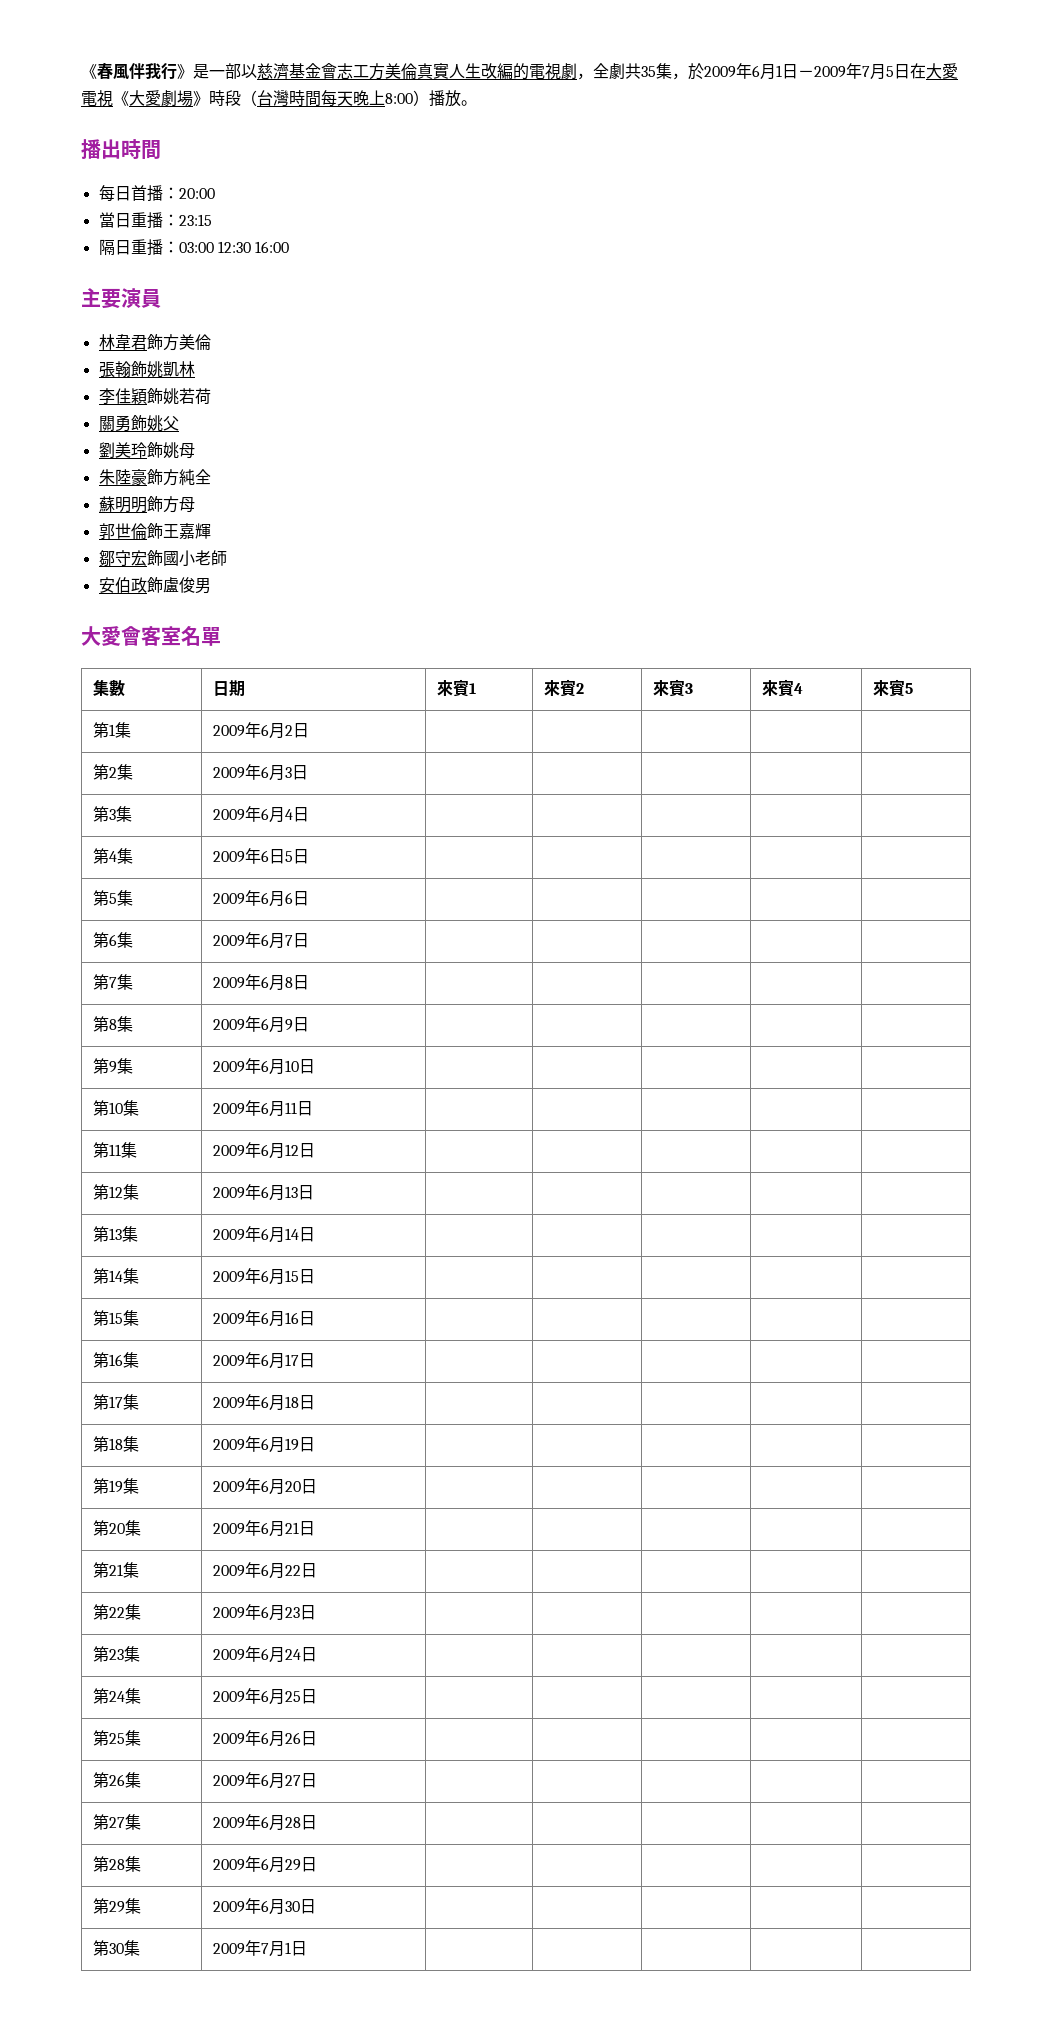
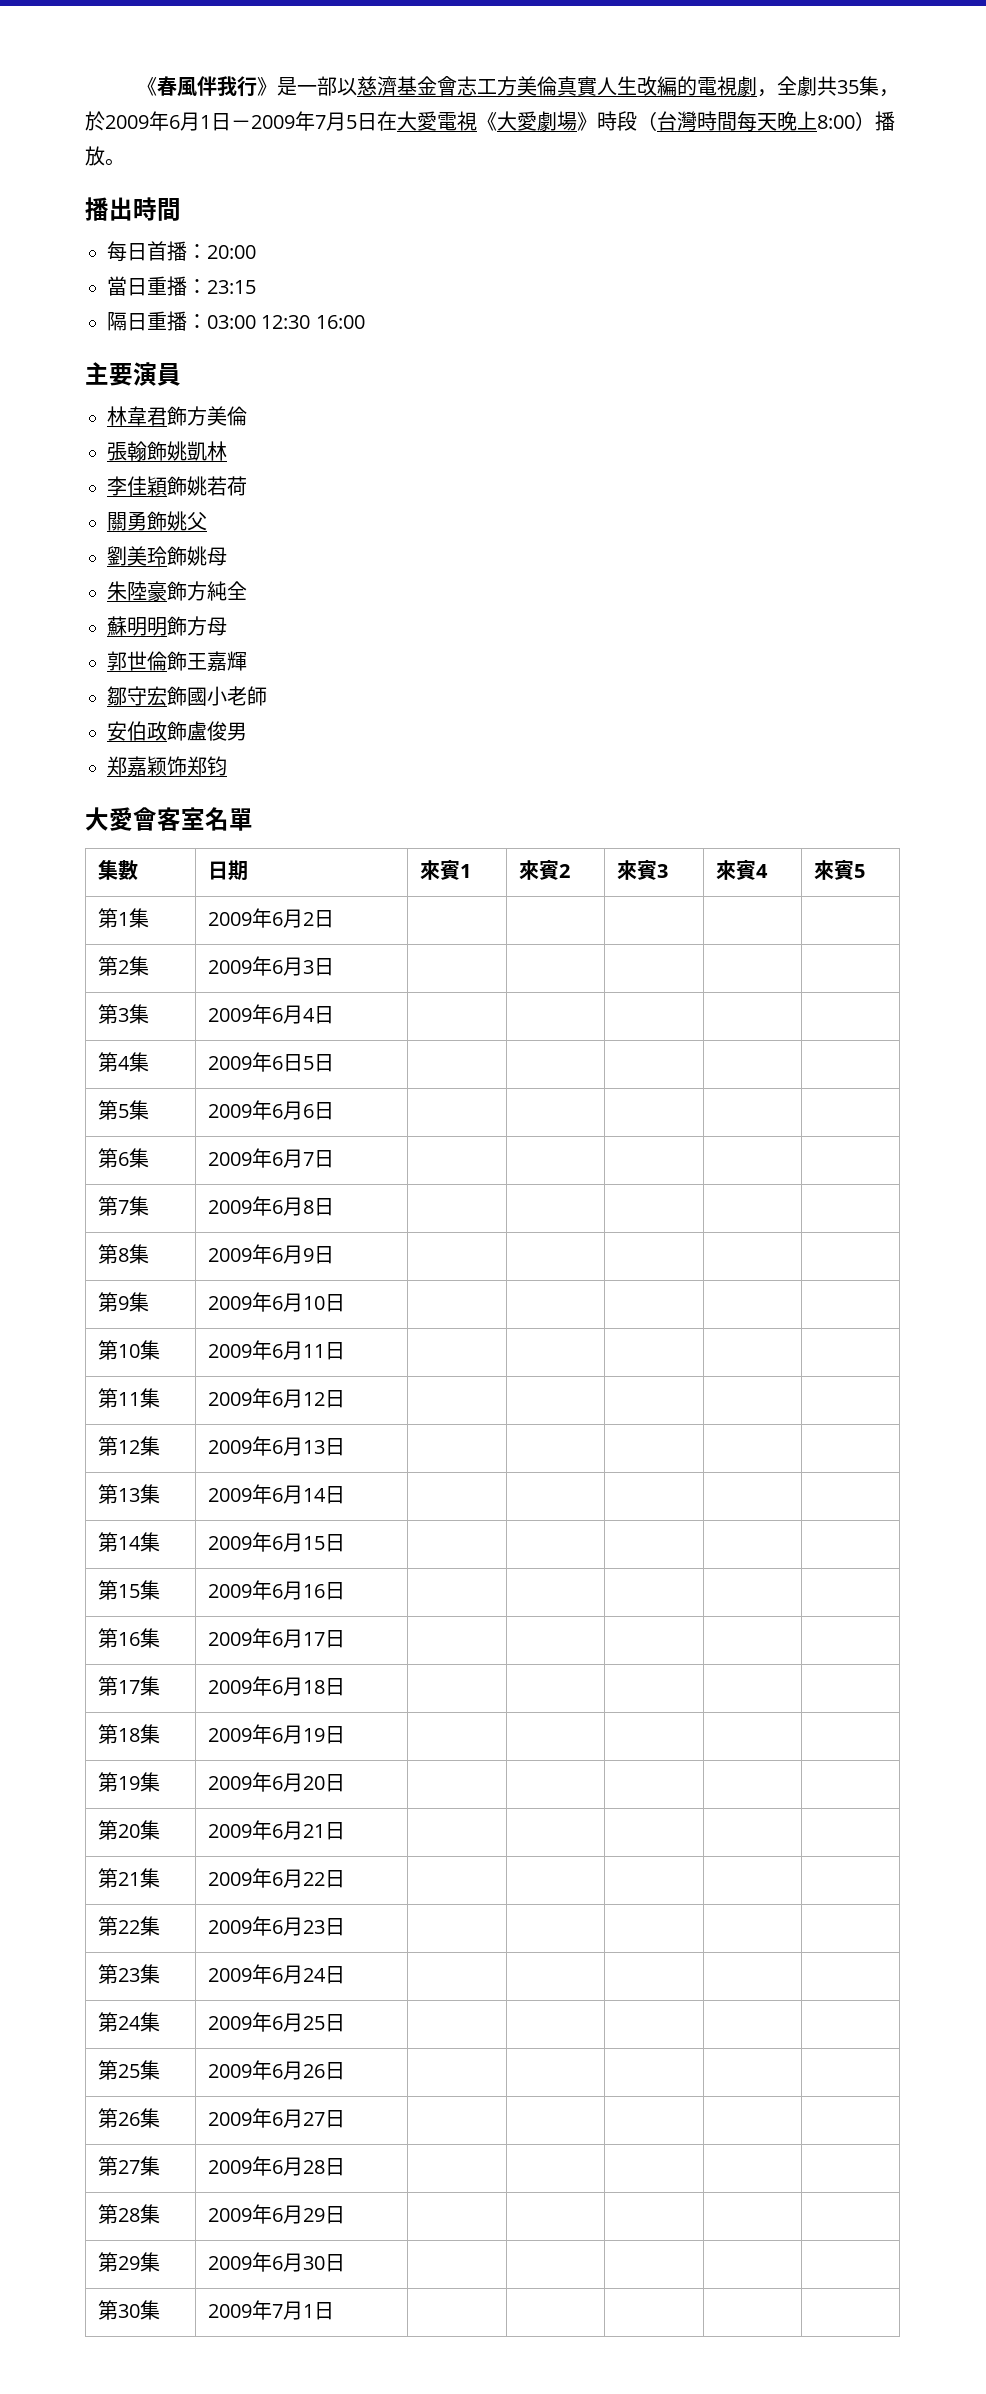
+ 郑嘉颖饰郑钧

